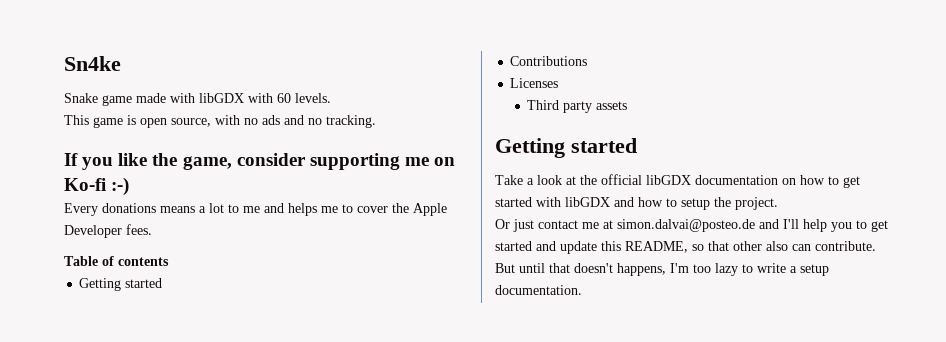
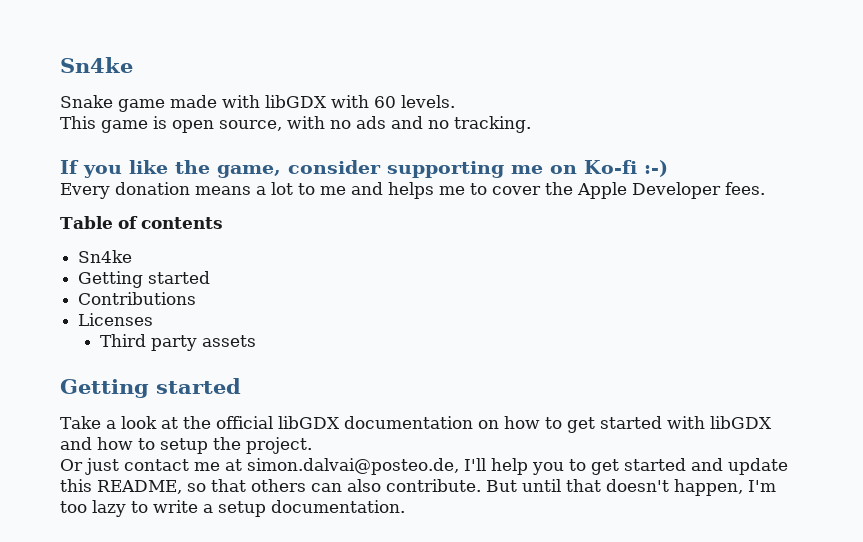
- Every donations means a lot to me and helps me to cover the Apple Developer fees.
+ Every donation means a lot to me and helps me to cover the Apple Developer fees.
  Table of contents
+ Sn4ke
- Or just contact me at simon.dalvai@posteo.de and I'll help you to get started and update this README, so that other also can contribute.
+ Or just contact me at simon.dalvai@posteo.de, I'll help you to get started and update this README, so that others can also contribute.
- But until that doesn't happens, I'm too lazy to write a setup documentation.
+ But until that doesn't happen, I'm too lazy to write a setup documentation.

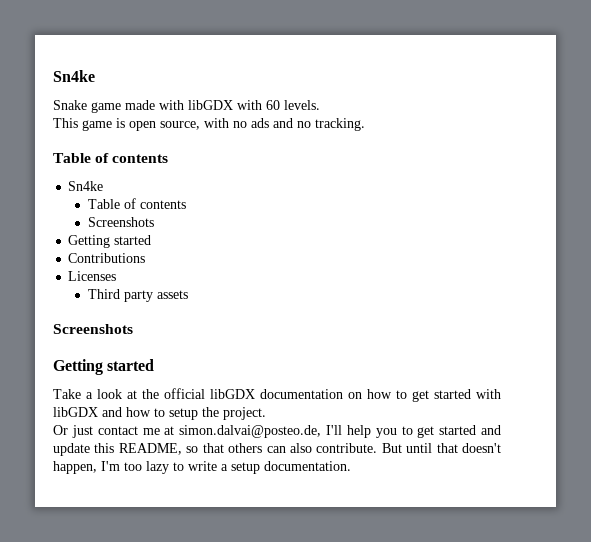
  This game is open source, with no ads and no tracking.
- If you like the game, consider supporting me on Ko-fi :-)
- Every donation means a lot to me and helps me to cover the Apple Developer fees.
  Table of contents
  Sn4ke
+ Table of contents
+ Screenshots
  Third party assets
+ Screenshots

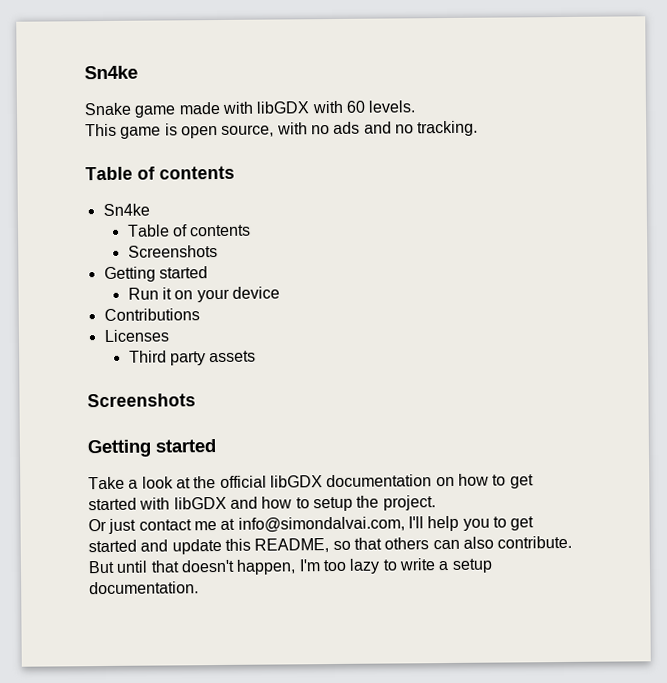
+ Run it on your device
- Or just contact me at simon.dalvai@posteo.de, I'll help you to get started and update this README, so that others can also contribute.
+ Or just contact me at info@simondalvai.com, I'll help you to get started and update this README, so that others can also contribute.

